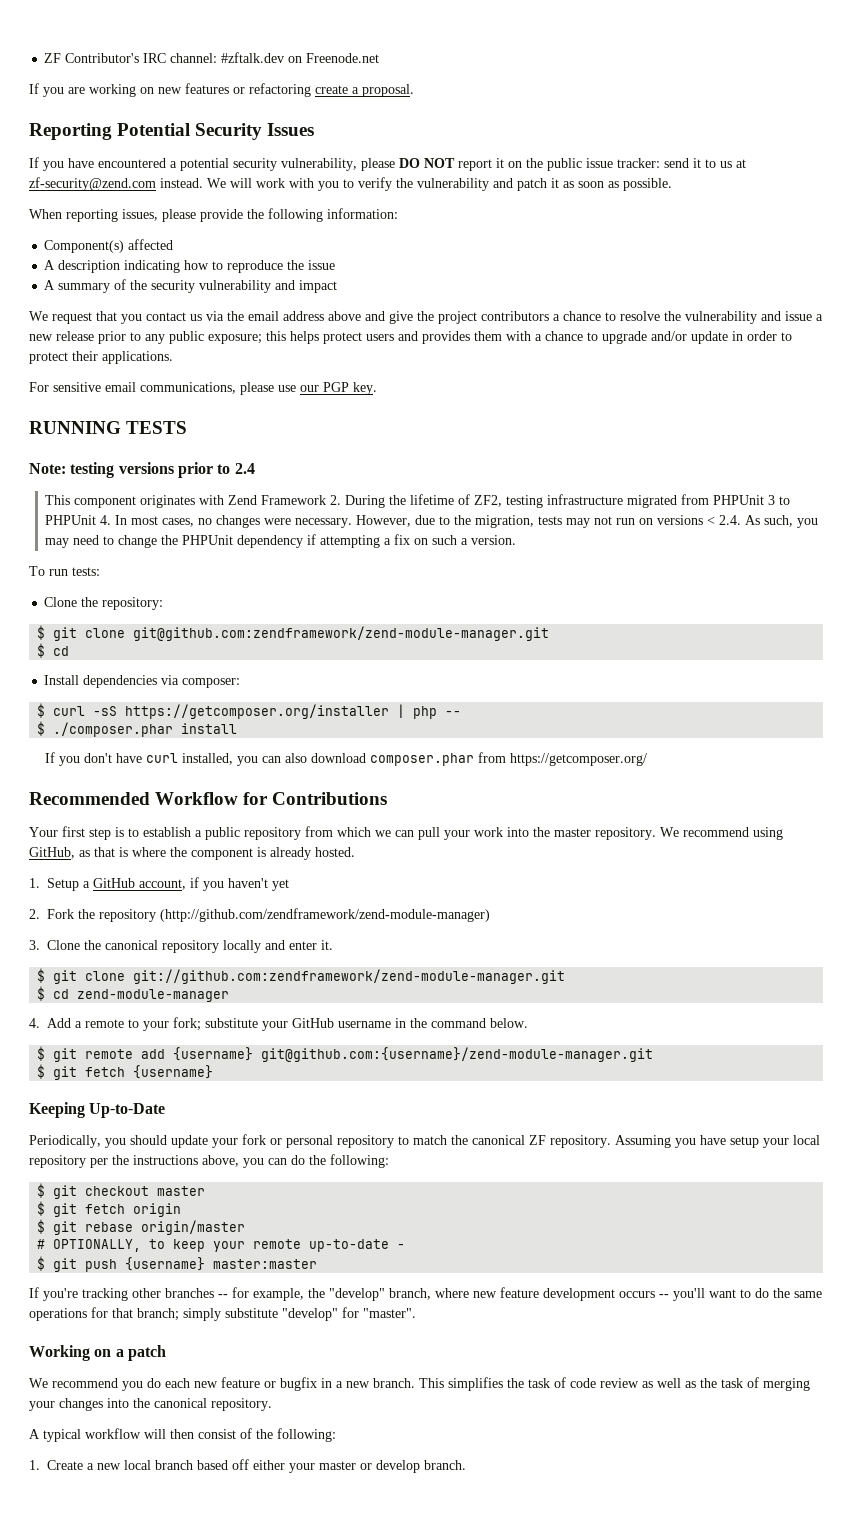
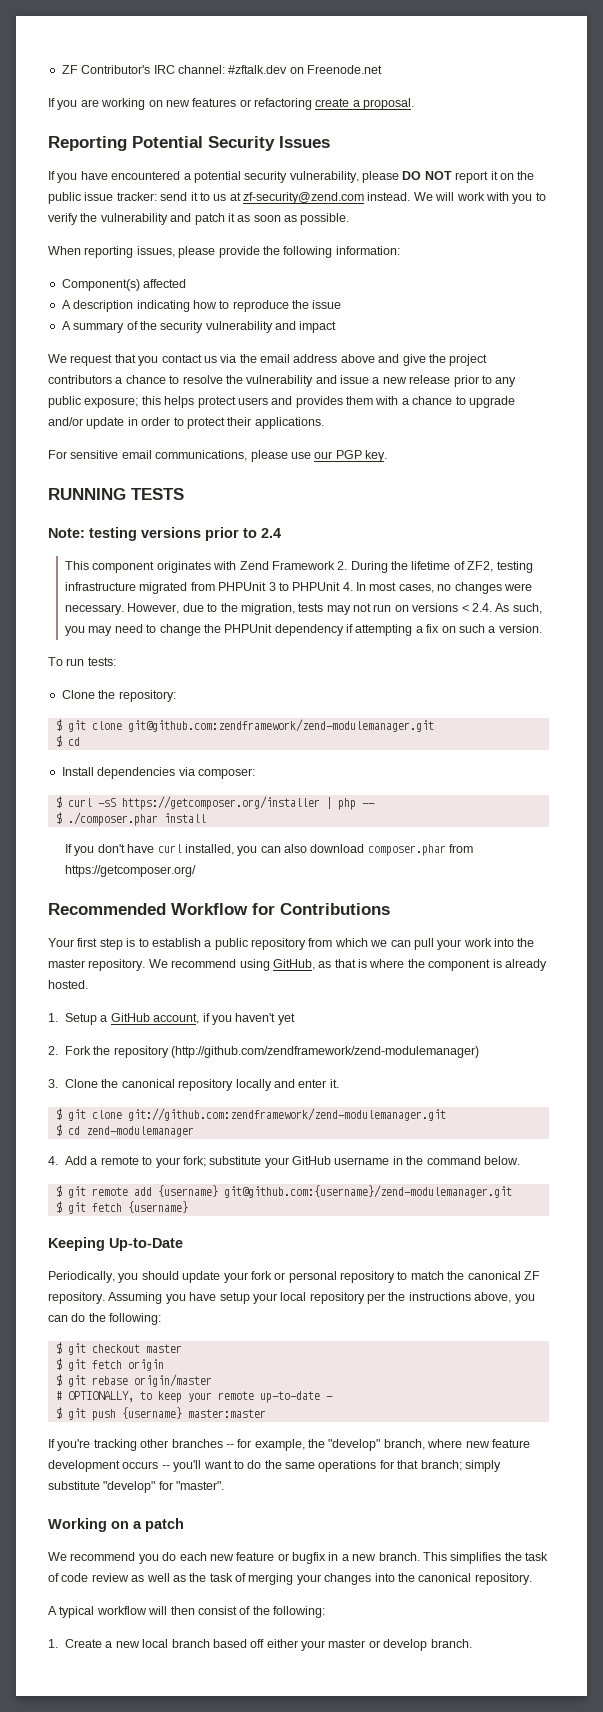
- $ git clone git@github.com:zendframework/zend-module-manager.git
+ $ git clone git@github.com:zendframework/zend-modulemanager.git
- 2. Fork the repository (http://github.com/zendframework/zend-module-manager)
+ 2. Fork the repository (http://github.com/zendframework/zend-modulemanager)
- $ git clone git://github.com:zendframework/zend-module-manager.git
- $ cd zend-module-manager
+ $ git clone git://github.com:zendframework/zend-modulemanager.git
+ $ cd zend-modulemanager
- $ git remote add {username} git@github.com:{username}/zend-module-manager.git
+ $ git remote add {username} git@github.com:{username}/zend-modulemanager.git

